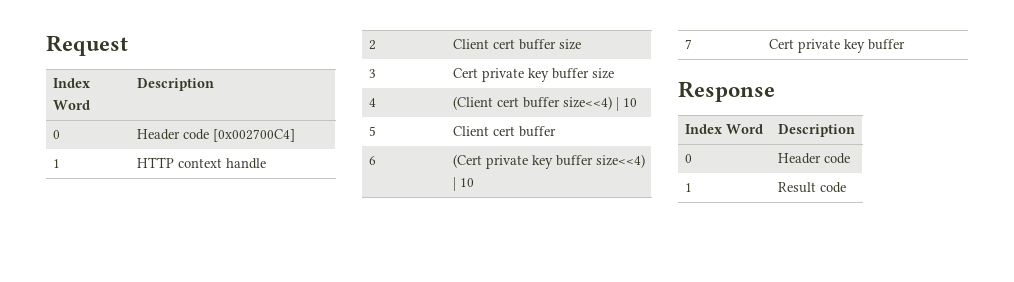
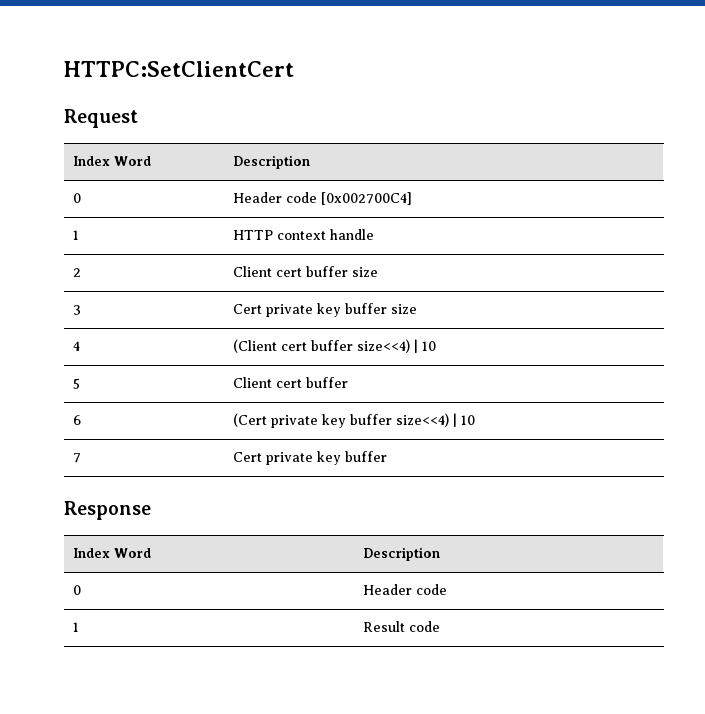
+ HTTPC:SetClientCert

